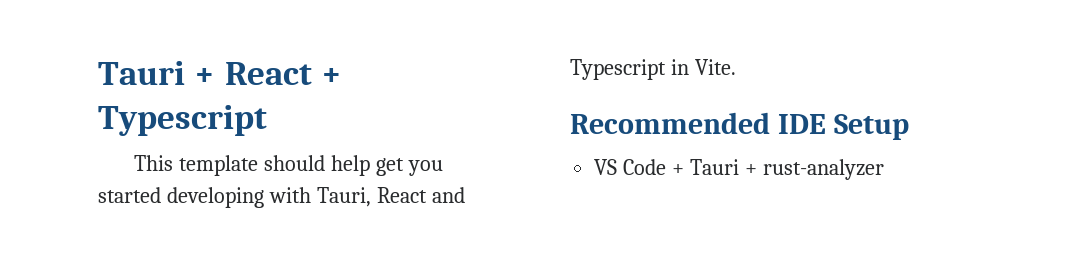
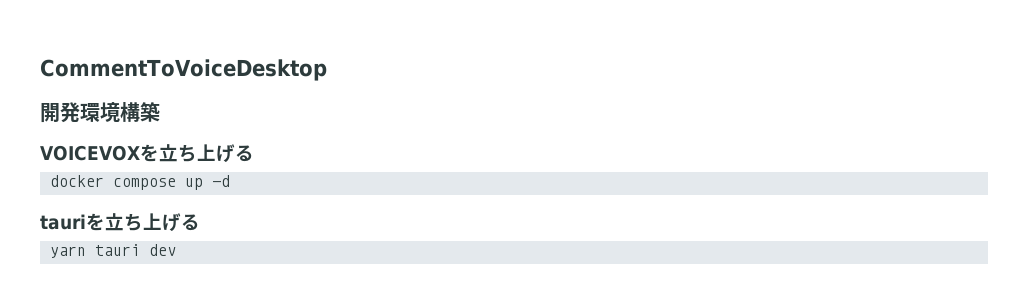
- Tauri + React + Typescript
- This template should help get you started developing with Tauri, React and Typescript in Vite.
- Recommended IDE Setup
- VS Code + Tauri + rust-analyzer
+ CommentToVoiceDesktop
+ 開発環境構築
+ VOICEVOXを立ち上げる
+ docker compose up -d
+ tauriを立ち上げる
+ yarn tauri dev

